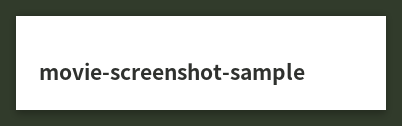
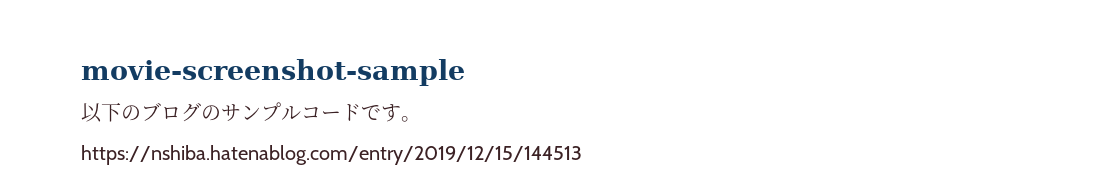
+ 以下のブログのサンプルコードです。
+ https://nshiba.hatenablog.com/entry/2019/12/15/144513

